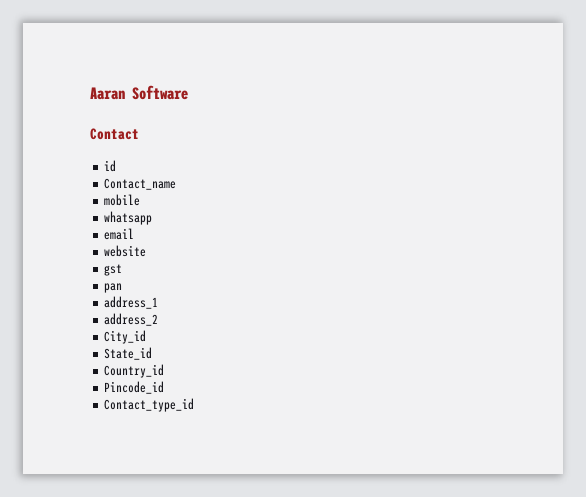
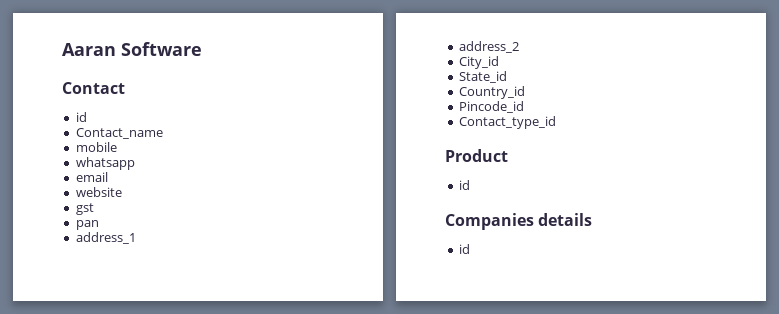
+ Product
+ id
+ Companies details
+ id

